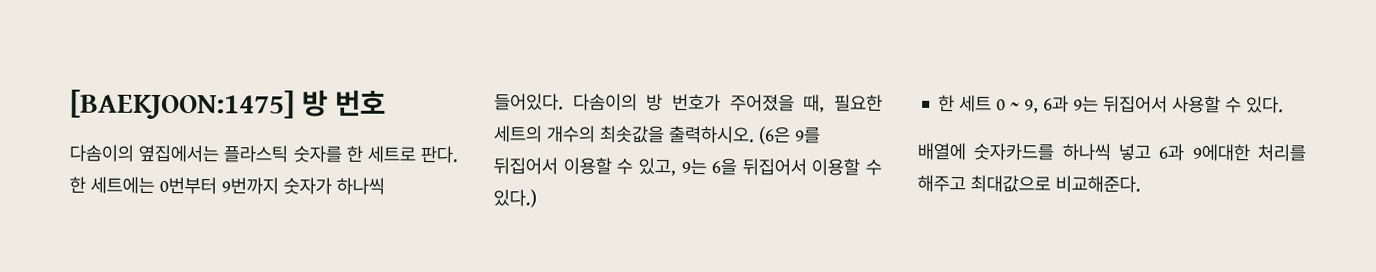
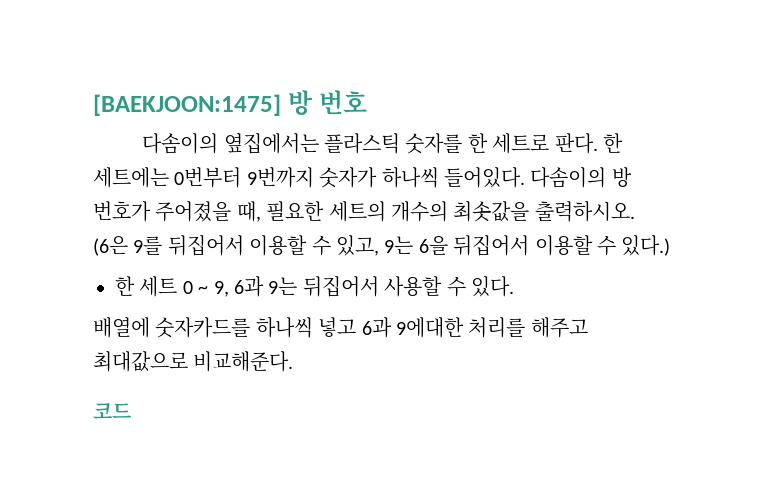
+ 코드

